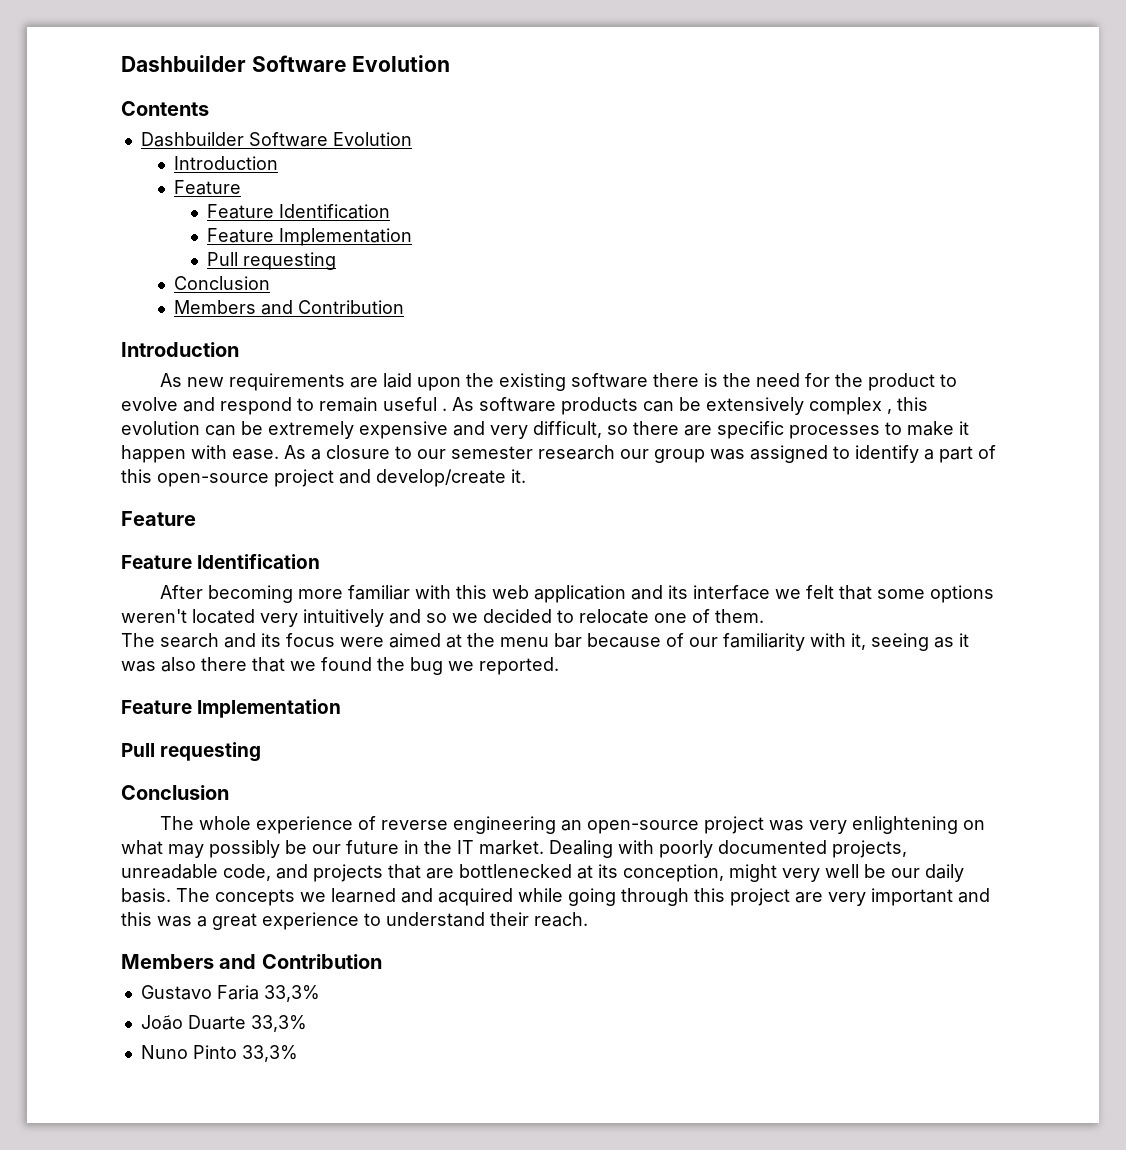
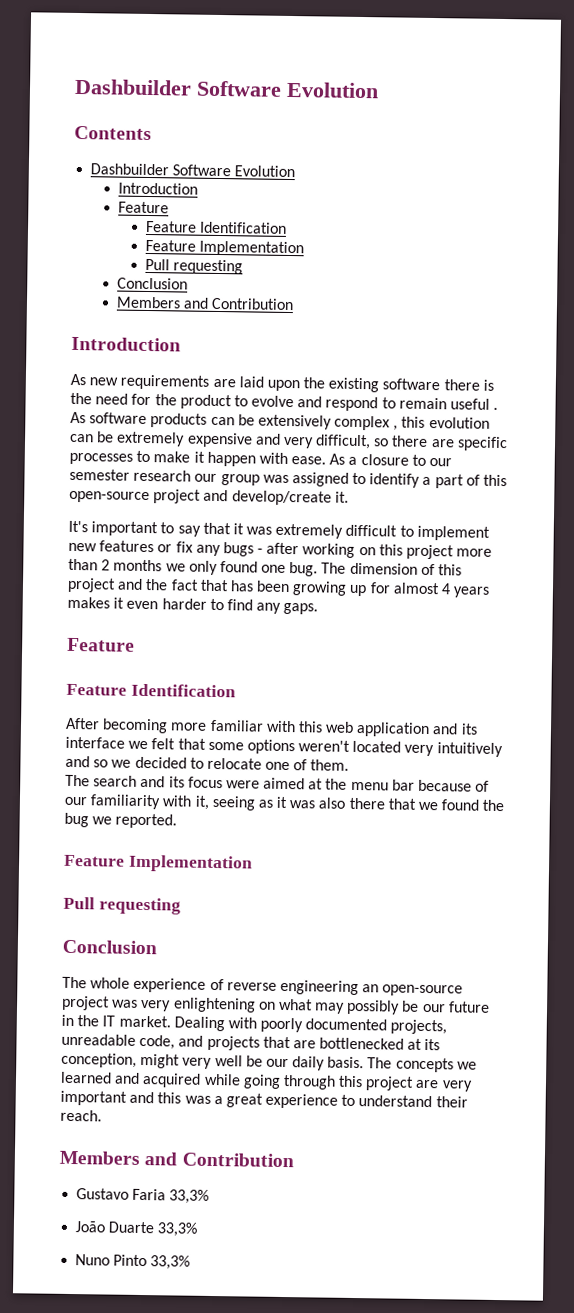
+ It's important to say that it was extremely difficult to implement new features or fix any bugs - after working on this project more than 2 months we only found one bug. The dimension of this project and the fact that has been growing up for almost 4 years makes it even harder to find any gaps.

